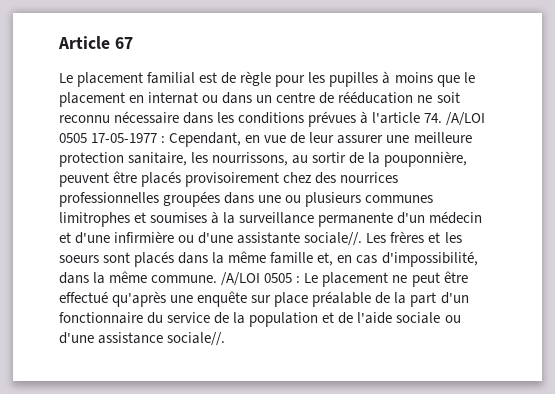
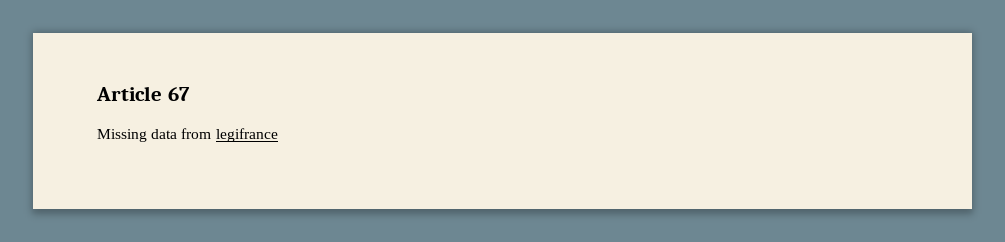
- Le placement familial est de règle pour les pupilles à moins que le placement en internat ou dans un centre de rééducation ne soit reconnu nécessaire dans les conditions prévues à l'article 74. /A/LOI 0505 17-05-1977 : Cependant, en vue de leur assurer une meilleure protection sanitaire, les nourrissons, au sortir de la pouponnière, peuvent être placés provisoirement chez des nourrices professionnelles groupées dans une ou plusieurs communes limitrophes et soumises à la surveillance permanente d'un médecin et d'une infirmière ou d'une assistante sociale//. Les frères et les soeurs sont placés dans la même famille et, en cas d'impossibilité, dans la même commune. /A/LOI 0505 : Le placement ne peut être effectué qu'après une enquête sur place préalable de la part d'un fonctionnaire du service de la population et de l'aide sociale ou d'une assistance sociale//.
+ Missing data from legifrance

